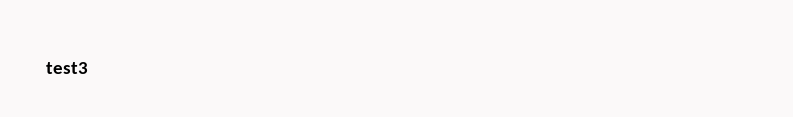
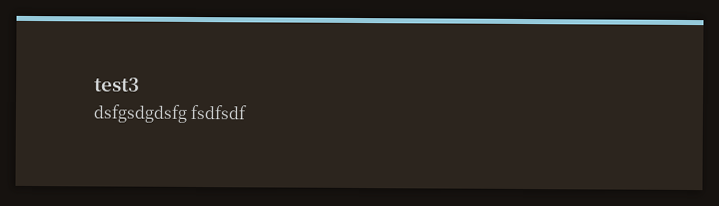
+ dsfgsdgdsfg fsdfsdf

